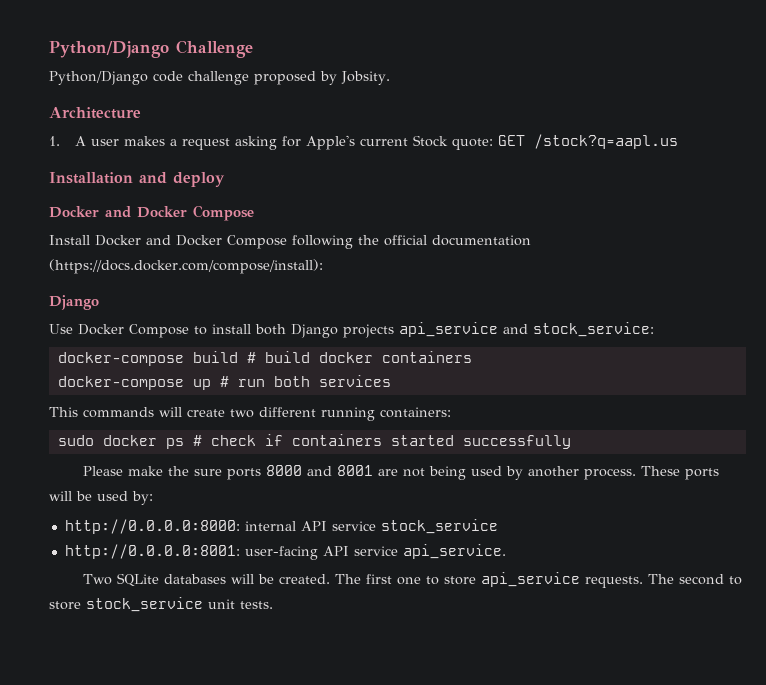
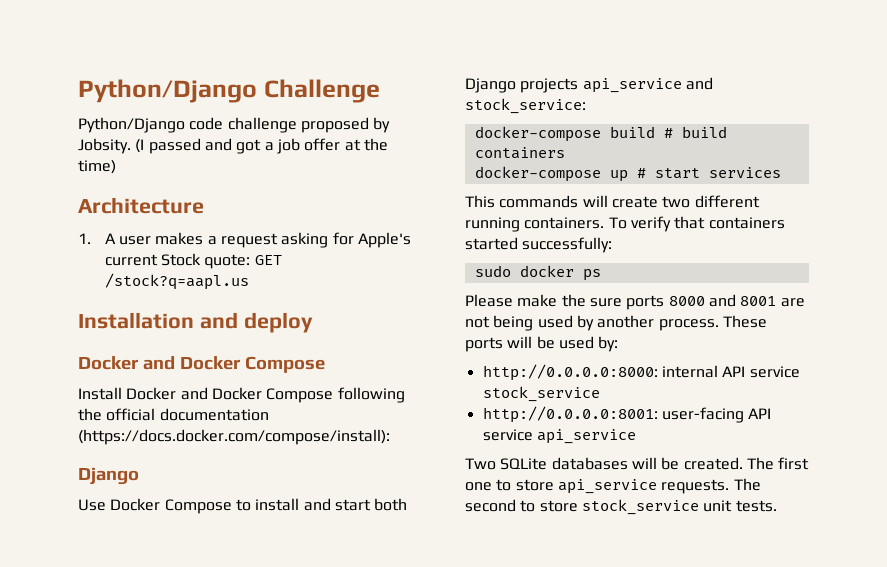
+ (I passed and got a job offer at the time)
- Use Docker Compose to install both Django projects api_service and stock_service:
+ Use Docker Compose to install and start both Django projects api_service and stock_service:
- docker-compose build # build docker containers
+ docker-compose build # build containers
- docker-compose up # run both services
+ docker-compose up # start services
- This commands will create two different running containers:
- sudo docker ps # check if containers started successfully
+ This commands will create two different running containers. To verify that containers started successfully:
+ sudo docker ps
- http://0.0.0.0:8001: user-facing API service api_service.
+ http://0.0.0.0:8001: user-facing API service api_service

